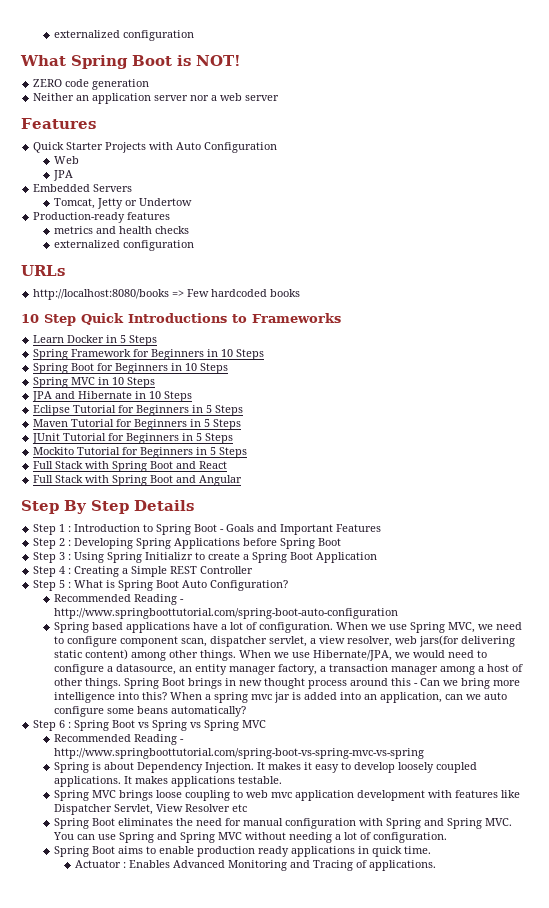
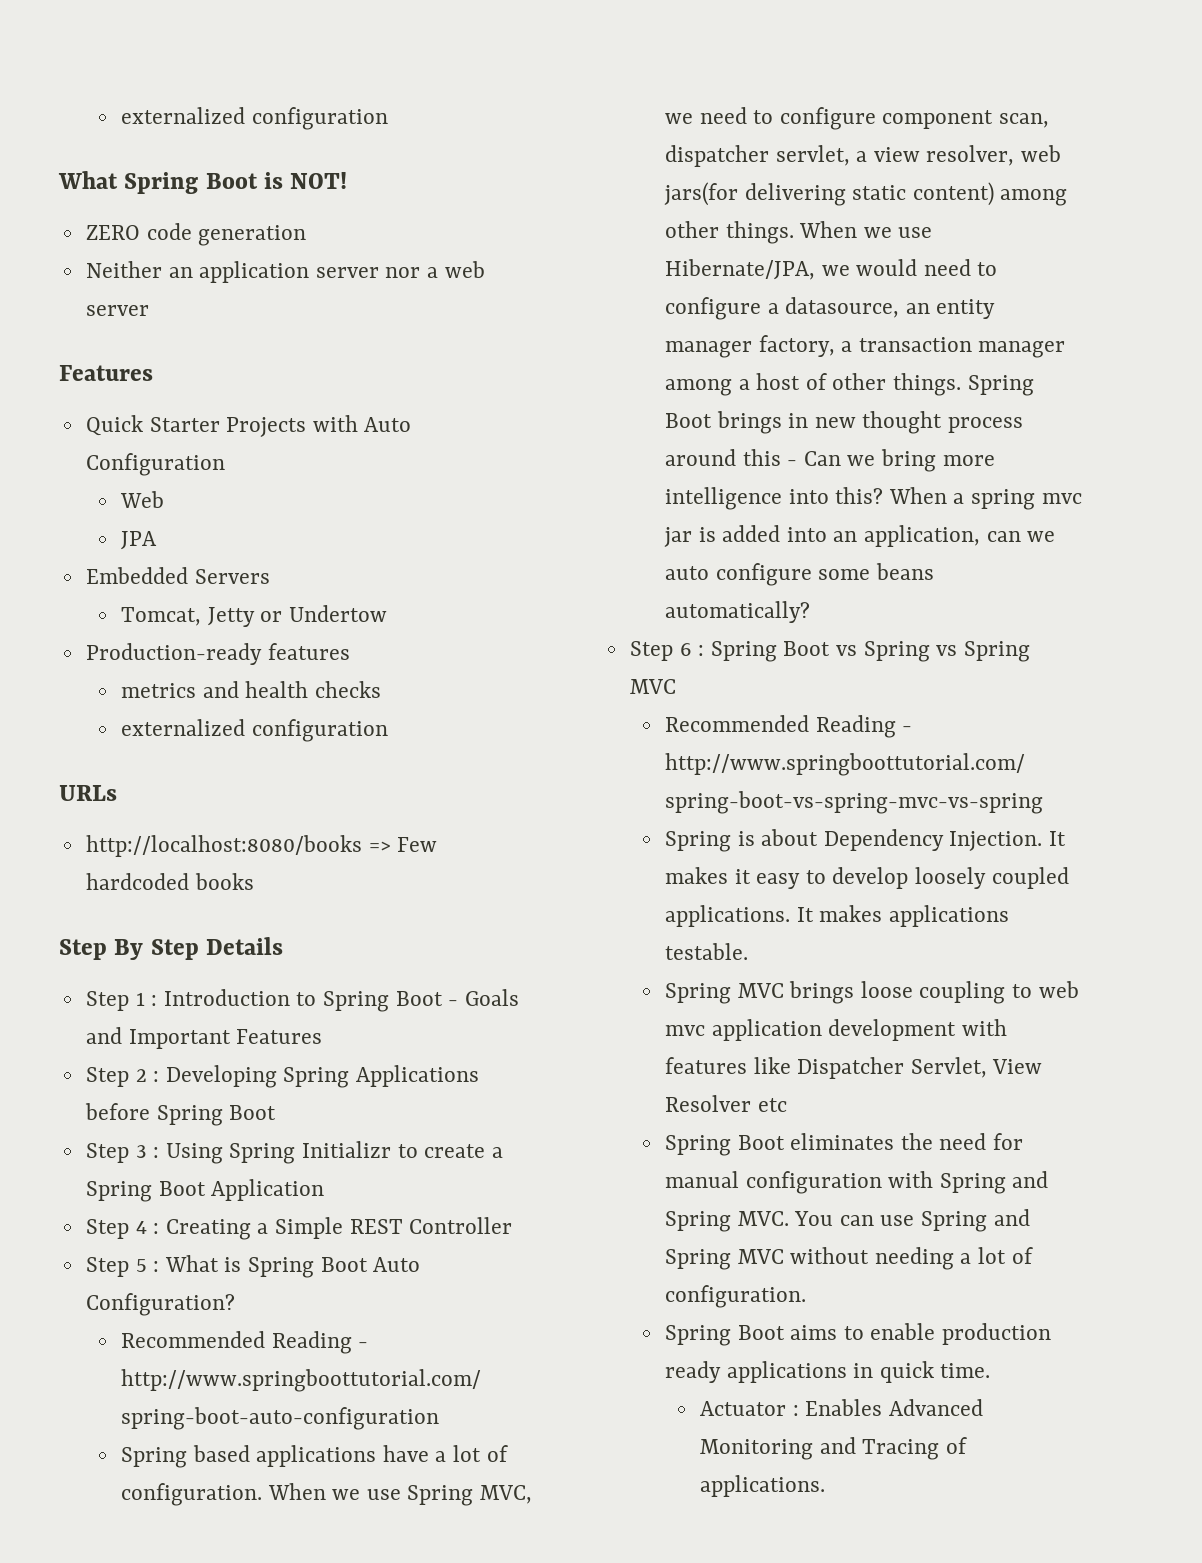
- 10 Step Quick Introductions to Frameworks
- Learn Docker in 5 Steps
- Spring Framework for Beginners in 10 Steps
- Spring Boot for Beginners in 10 Steps
- Spring MVC in 10 Steps
- JPA and Hibernate in 10 Steps
- Eclipse Tutorial for Beginners in 5 Steps
- Maven Tutorial for Beginners in 5 Steps
- JUnit Tutorial for Beginners in 5 Steps
- Mockito Tutorial for Beginners in 5 Steps
- Full Stack with Spring Boot and React
- Full Stack with Spring Boot and Angular

